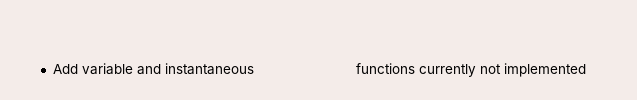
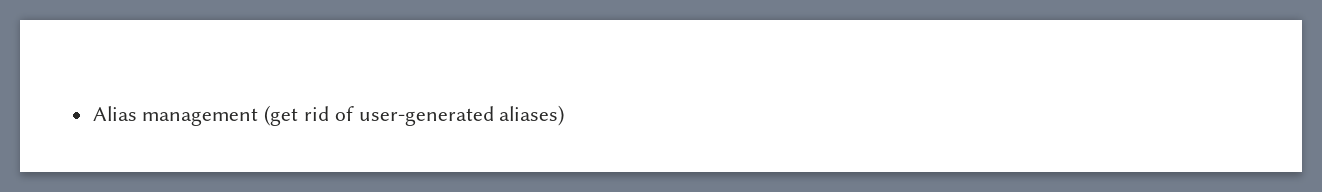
- Add variable and instantaneous functions currently not implemented
+ Alias management (get rid of user-generated aliases)

